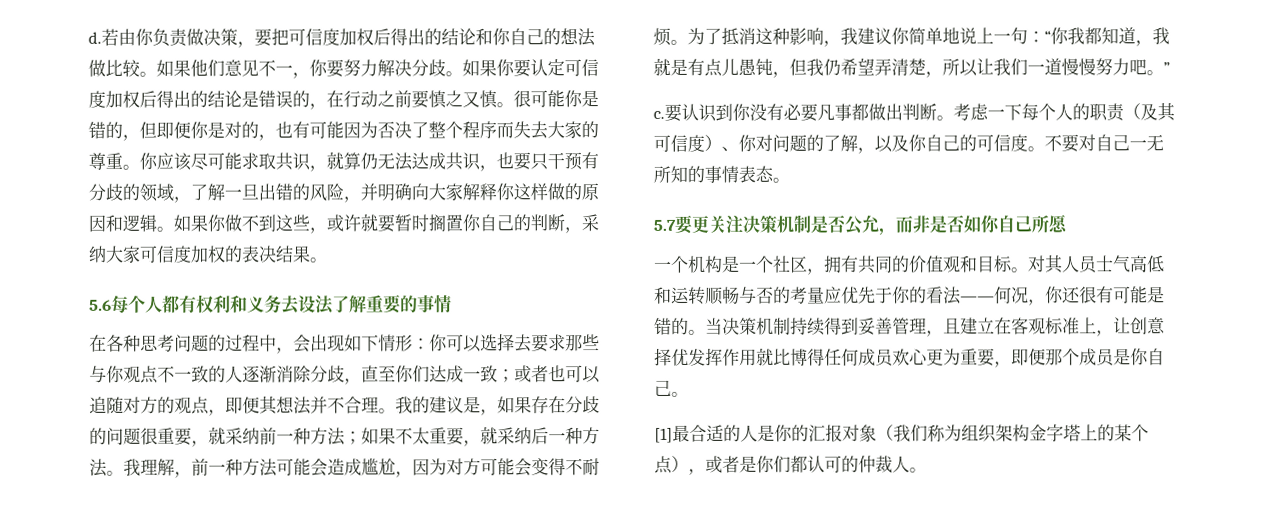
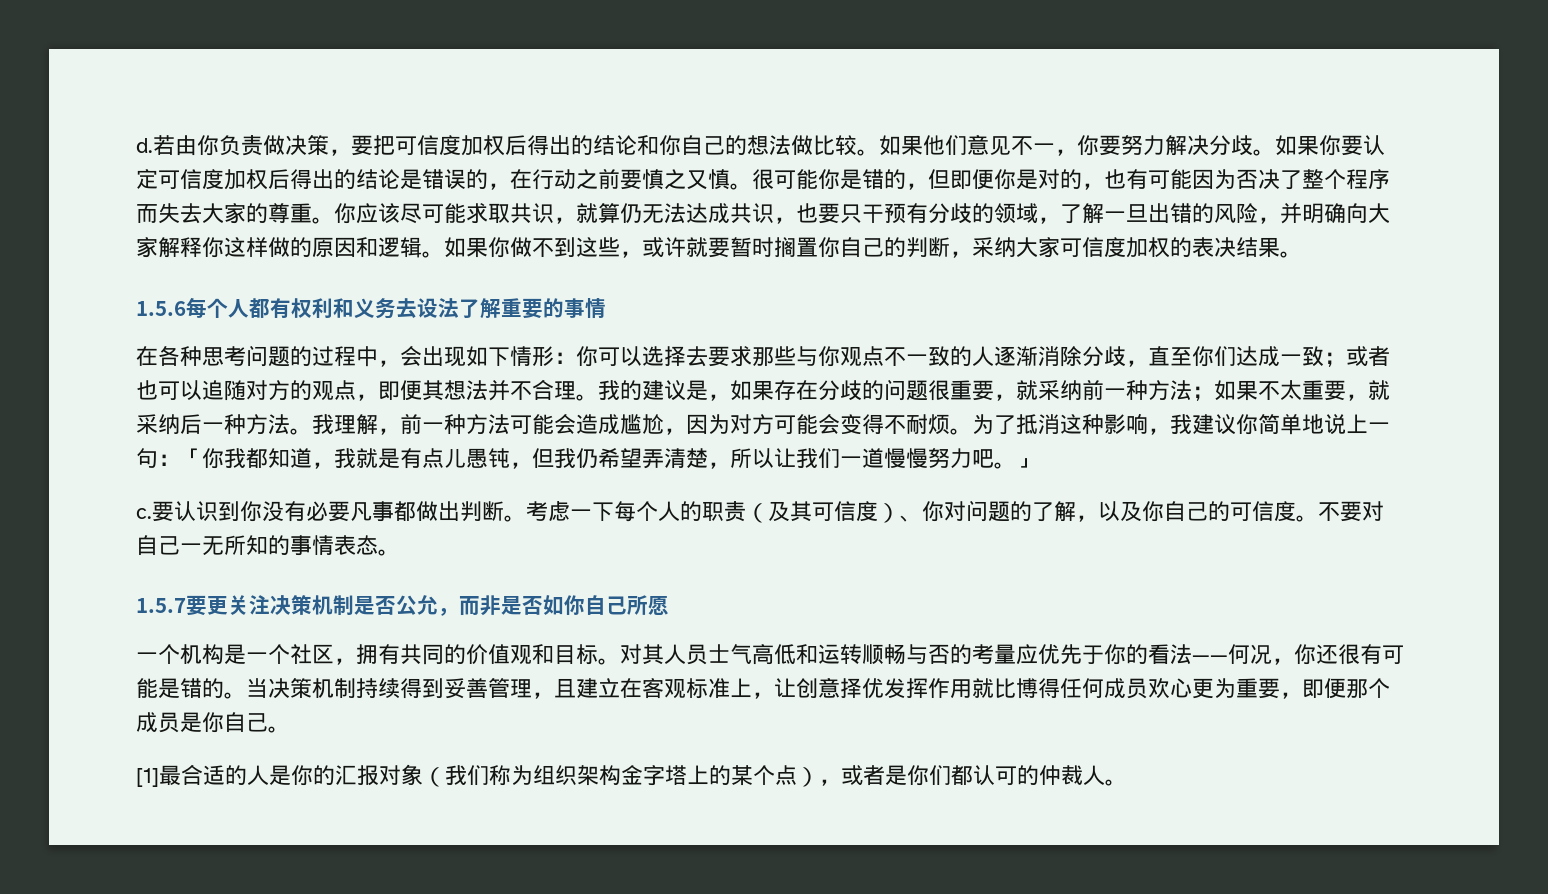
- 5.6每个人都有权利和义务去设法了解重要的事情
+ 1.5.6每个人都有权利和义务去设法了解重要的事情
- 为了抵消这种影响，我建议你简单地说上一句：“你我都知道，我就是有点儿愚钝，但我仍希望弄清楚，所以让我们一道慢慢努力吧。”
+ 为了抵消这种影响，我建议你简单地说上一句：「你我都知道，我就是有点儿愚钝，但我仍希望弄清楚，所以让我们一道慢慢努力吧。」
- 5.7要更关注决策机制是否公允，而非是否如你自己所愿
+ 1.5.7要更关注决策机制是否公允，而非是否如你自己所愿

